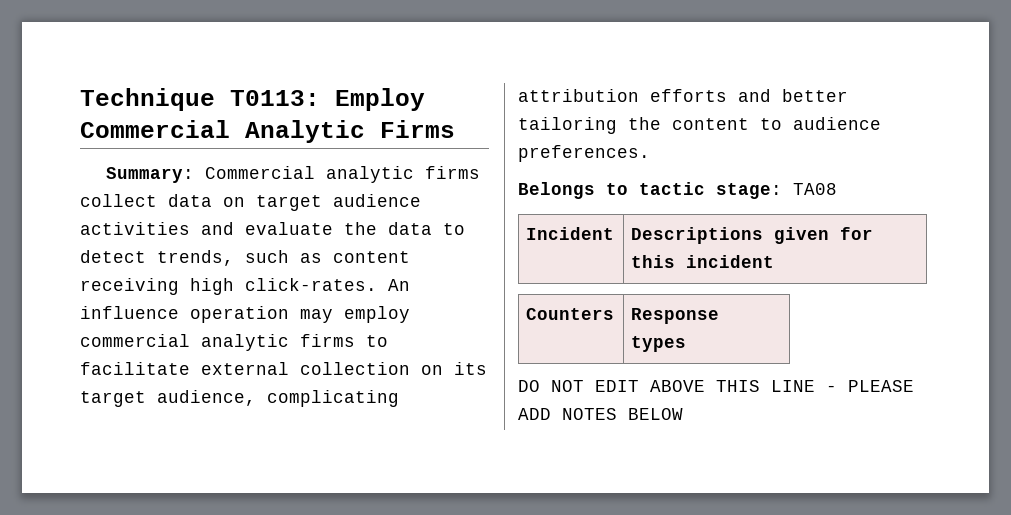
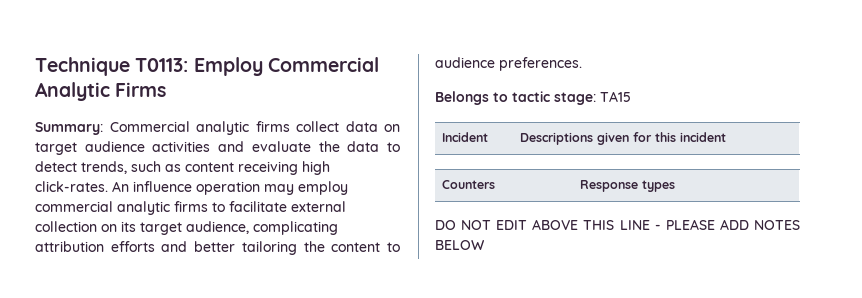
- Belongs to tactic stage: TA08
+ Belongs to tactic stage: TA15

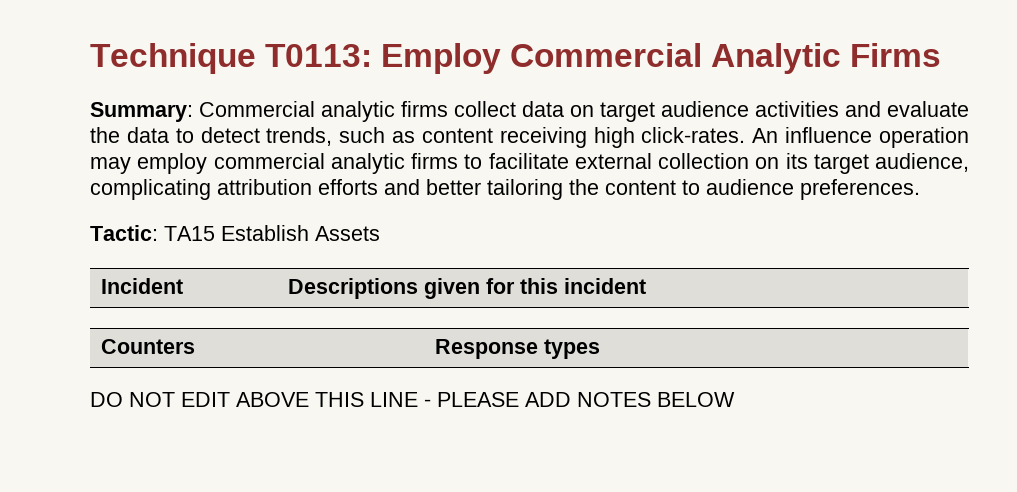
- Belongs to tactic stage: TA15
+ Tactic: TA15 Establish Assets

